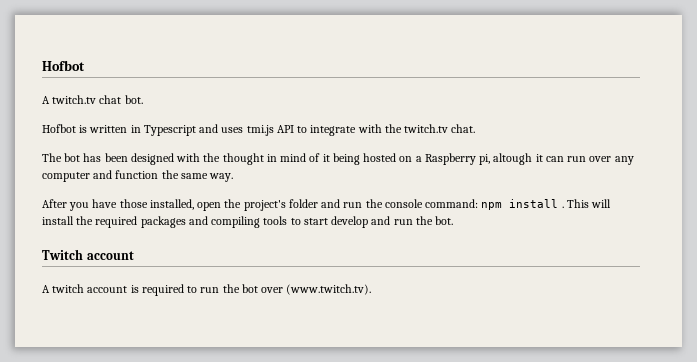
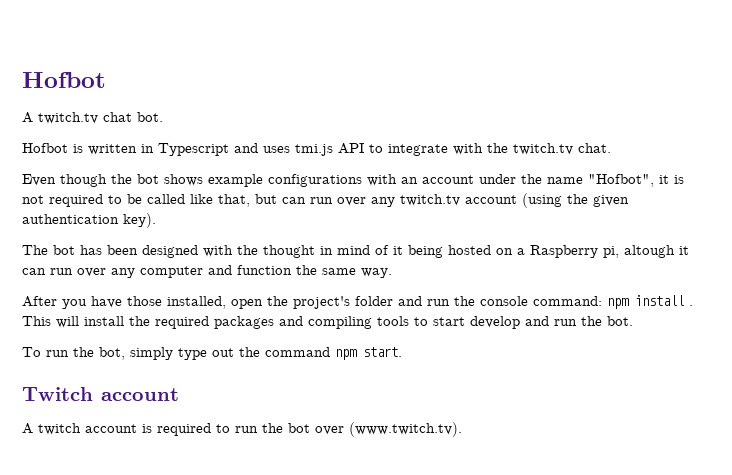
+ Even though the bot shows example configurations with an account under the name "Hofbot", it is not required to be called like that, but can run over any twitch.tv account (using the given authentication key).
+ To run the bot, simply type out the command npm start.

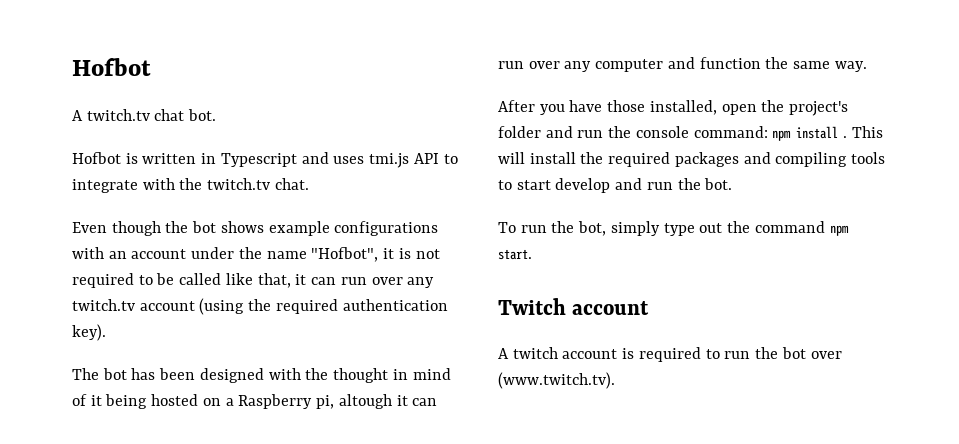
- Even though the bot shows example configurations with an account under the name "Hofbot", it is not required to be called like that, but can run over any twitch.tv account (using the given authentication key).
+ Even though the bot shows example configurations with an account under the name "Hofbot", it is not required to be called like that, it can run over any twitch.tv account (using the required authentication key).

